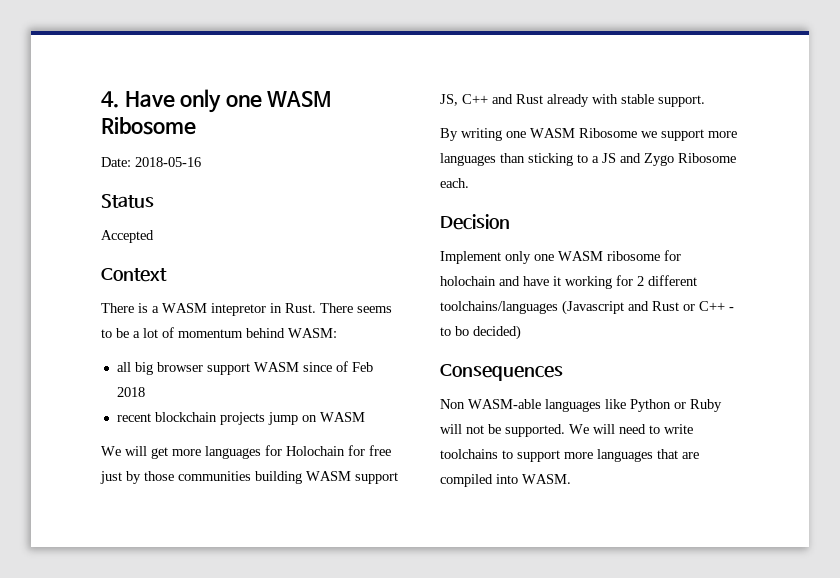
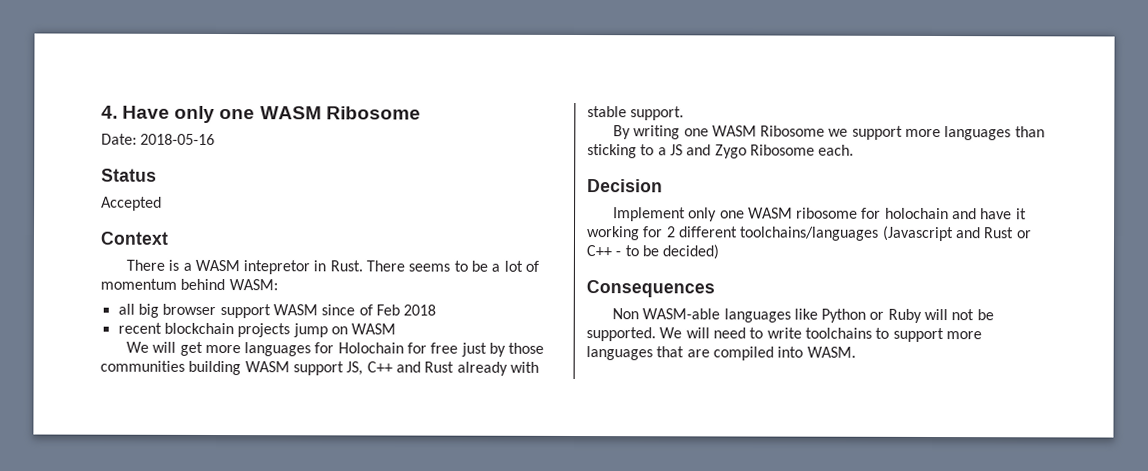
- Implement only one WASM ribosome for holochain and have it working for 2 different toolchains/languages (Javascript and Rust or C++ - to bo decided)
+ Implement only one WASM ribosome for holochain and have it working for 2 different toolchains/languages (Javascript and Rust or C++ - to be decided)

